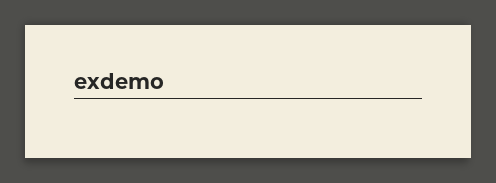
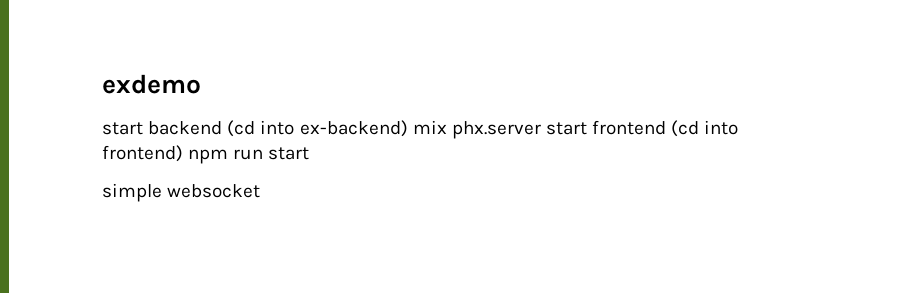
+ start backend (cd into ex-backend) mix phx.server start frontend (cd into frontend) npm run start
+ simple websocket

